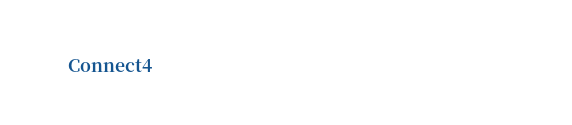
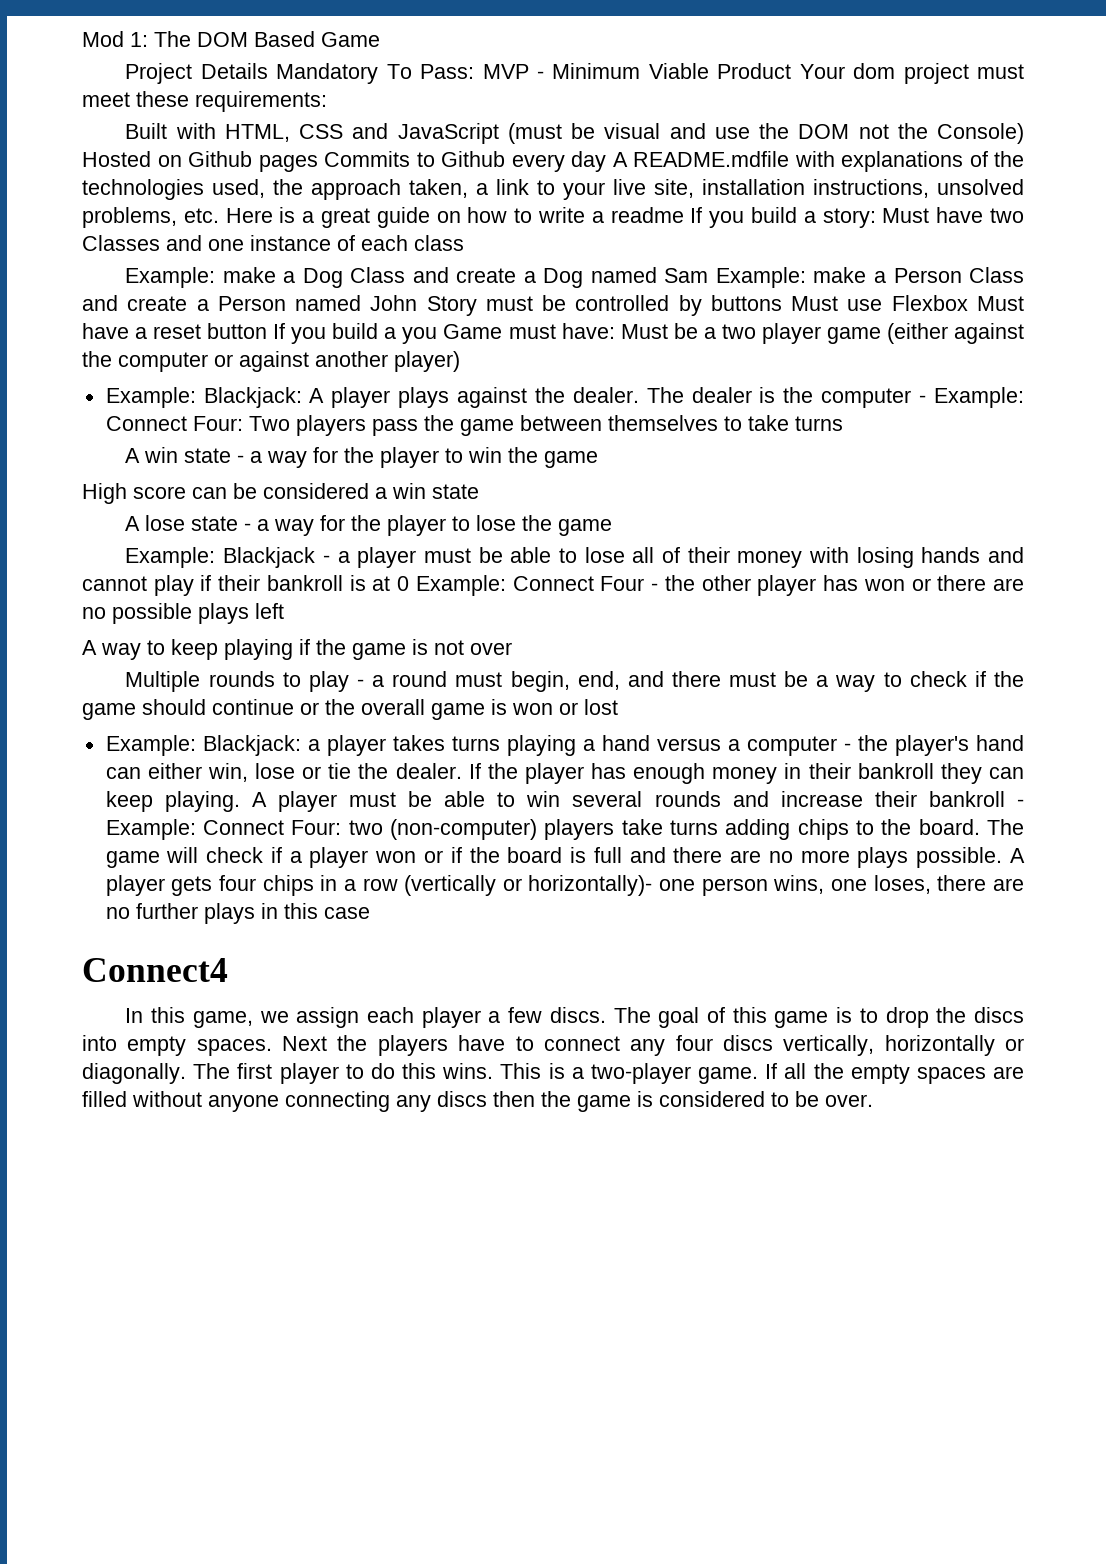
+ Mod 1: The DOM Based Game
+ Project Details Mandatory To Pass: MVP - Minimum Viable Product Your dom project must meet these requirements:
+ Built with HTML, CSS and JavaScript (must be visual and use the DOM not the Console) Hosted on Github pages Commits to Github every day A README.mdfile with explanations of the technologies used, the approach taken, a link to your live site, installation instructions, unsolved problems, etc. Here is a great guide on how to write a readme If you build a story: Must have two Classes and one instance of each class
+ Example: make a Dog Class and create a Dog named Sam Example: make a Person Class and create a Person named John Story must be controlled by buttons Must use Flexbox Must have a reset button If you build a you Game must have: Must be a two player game (either against the computer or against another player)
+ Example: Blackjack: A player plays against the dealer. The dealer is the computer - Example: Connect Four: Two players pass the game between themselves to take turns
+ A win state - a way for the player to win the game
+ High score can be considered a win state
+ A lose state - a way for the player to lose the game
+ Example: Blackjack - a player must be able to lose all of their money with losing hands and cannot play if their bankroll is at 0 Example: Connect Four - the other player has won or there are no possible plays left
+ A way to keep playing if the game is not over
+ Multiple rounds to play - a round must begin, end, and there must be a way to check if the game should continue or the overall game is won or lost
+ Example: Blackjack: a player takes turns playing a hand versus a computer - the player's hand can either win, lose or tie the dealer. If the player has enough money in their bankroll they can keep playing. A player must be able to win several rounds and increase their bankroll - Example: Connect Four: two (non-computer) players take turns adding chips to the board. The game will check if a player won or if the board is full and there are no more plays possible. A player gets four chips in a row (vertically or horizontally)- one person wins, one loses, there are no further plays in this case
  Connect4
+ In this game, we assign each player a few discs. The goal of this game is to drop the discs into empty spaces. Next the players have to connect any four discs vertically, horizontally or diagonally. The first player to do this wins. This is a two-player game. If all the empty spaces are filled without anyone connecting any discs then the game is considered to be over.

